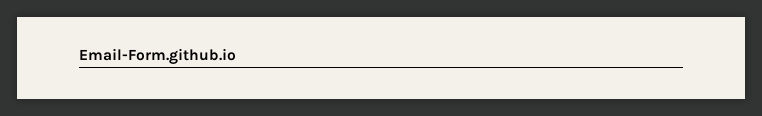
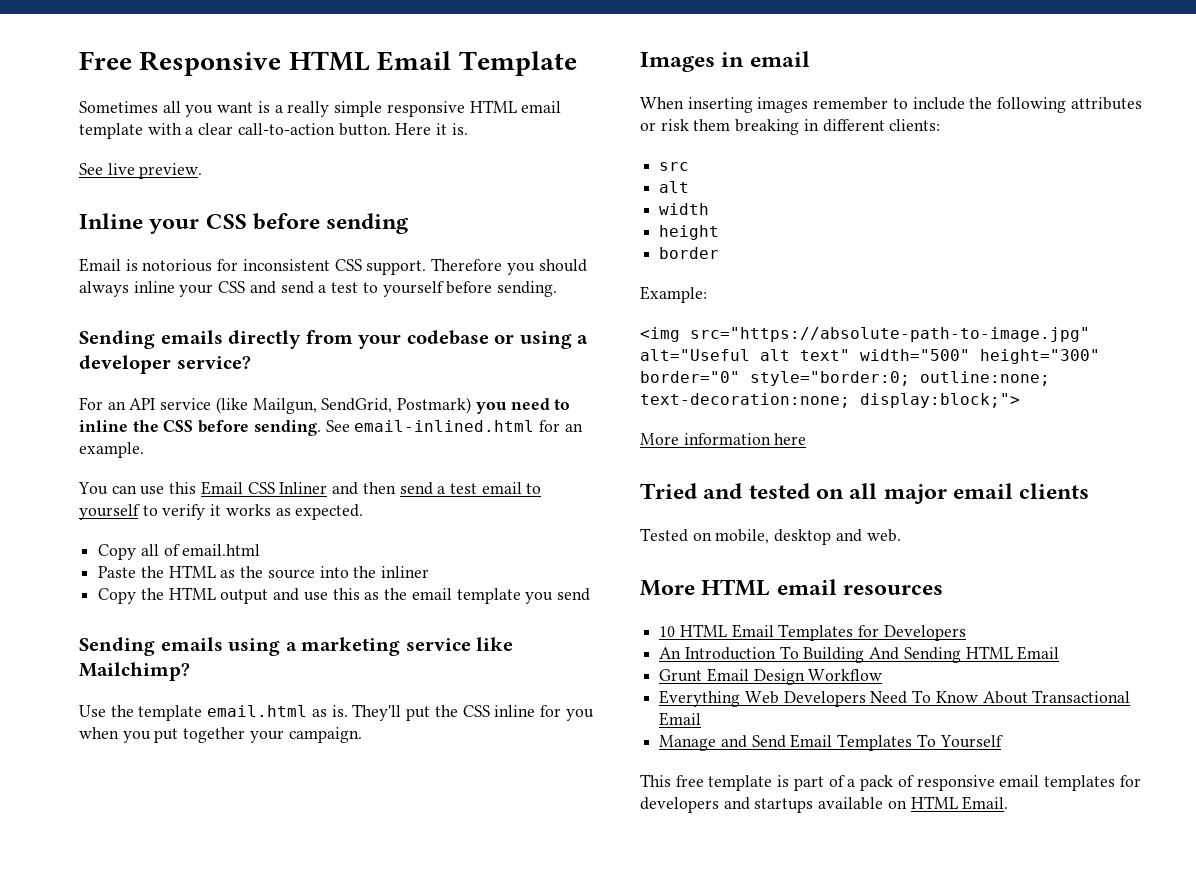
- Email-Form.github.io
+ Free Responsive HTML Email Template
+ Sometimes all you want is a really simple responsive HTML email template with a clear call-to-action button. Here it is.
+ See live preview.
+ Inline your CSS before sending
+ Email is notorious for inconsistent CSS support. Therefore you should always inline your CSS and send a test to yourself before sending.
+ Sending emails directly from your codebase or using a developer service?
+ For an API service (like Mailgun, SendGrid, Postmark) you need to inline the CSS before sending. See email-inlined.html for an example.
+ You can use this Email CSS Inliner and then send a test email to yourself to verify it works as expected.
+ Copy all of email.html
+ Paste the HTML as the source into the inliner
+ Copy the HTML output and use this as the email template you send
+ Sending emails using a marketing service like Mailchimp?
+ Use the template email.html as is. They'll put the CSS inline for you when you put together your campaign.
+ Images in email
+ When inserting images remember to include the following attributes or risk them breaking in different clients:
+ src
+ alt
+ width
+ height
+ border
+ Example:
+ <img src="https://absolute-path-to-image.jpg" alt="Useful alt text" width="500" height="300" border="0" style="border:0; outline:none; text-decoration:none; display:block;">
+ More information here
+ Tried and tested on all major email clients
+ Tested on mobile, desktop and web.
+ More HTML email resources
+ 10 HTML Email Templates for Developers
+ An Introduction To Building And Sending HTML Email
+ Grunt Email Design Workflow
+ Everything Web Developers Need To Know About Transactional Email
+ Manage and Send Email Templates To Yourself
+ This free template is part of a pack of responsive email templates for developers and startups available on HTML Email.

